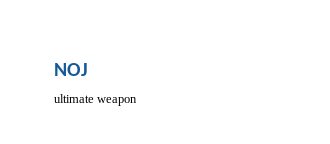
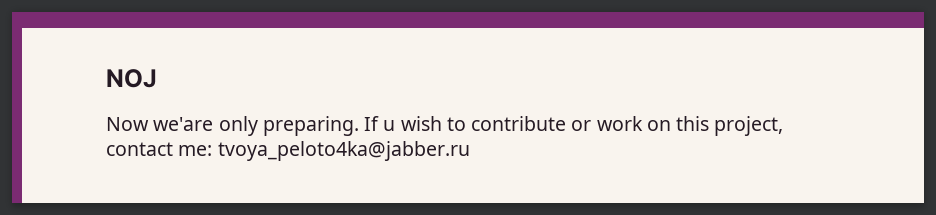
- ultimate weapon
+ Now we'are only preparing. If u wish to contribute or work on this project, contact me: tvoya_peloto4ka@jabber.ru

